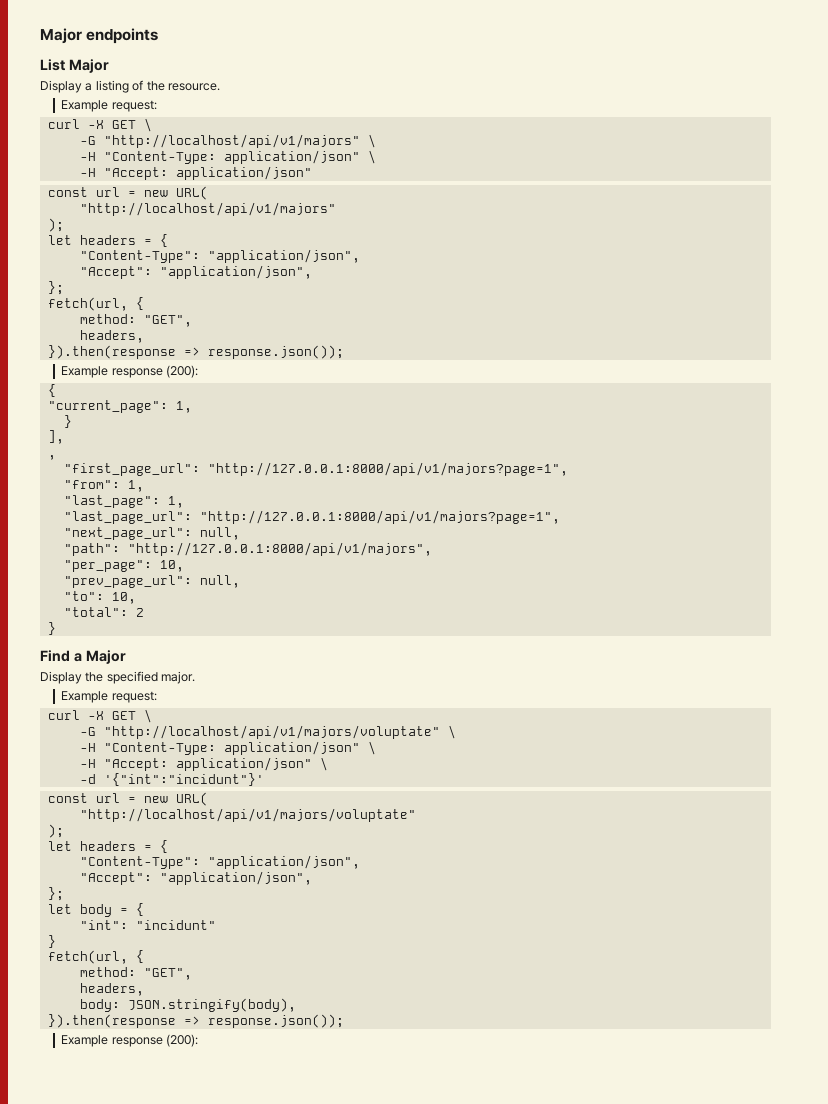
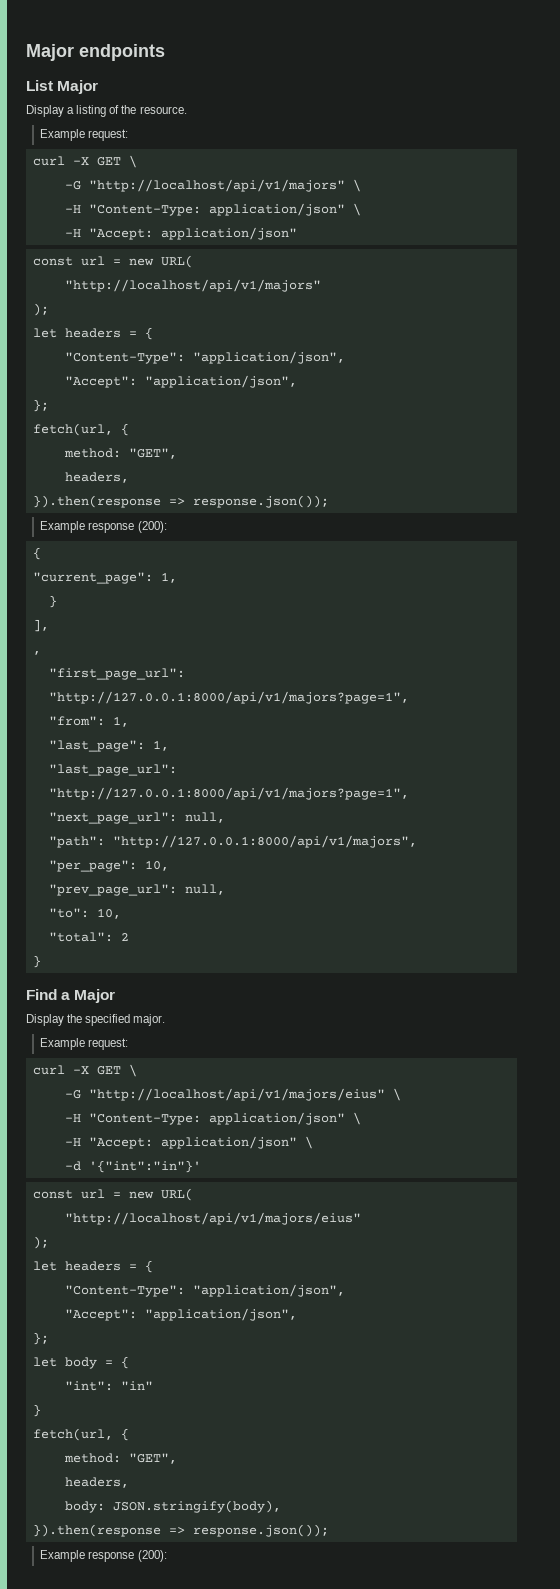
- -G "http://localhost/api/v1/majors/voluptate" \
+ -G "http://localhost/api/v1/majors/eius" \
- -d '{"int":"incidunt"}'
+ -d '{"int":"in"}'
  const url = new URL(
- "http://localhost/api/v1/majors/voluptate"
+ "http://localhost/api/v1/majors/eius"
- "int": "incidunt"
+ "int": "in"

